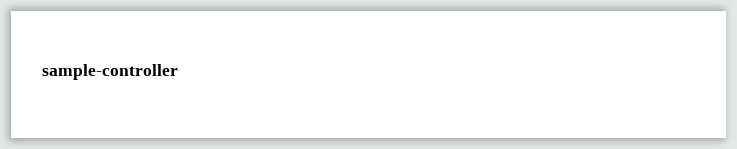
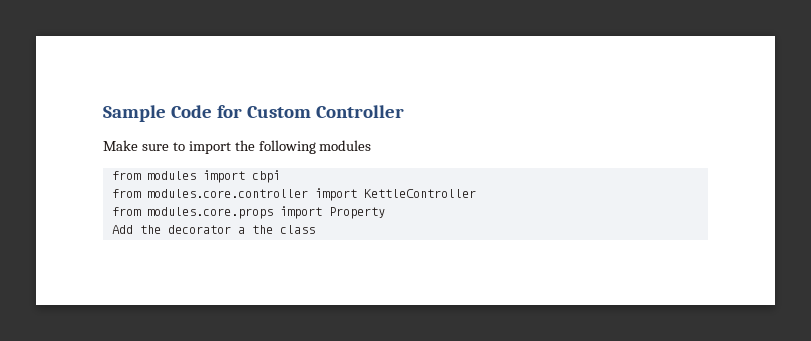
- sample-controller
+ Sample Code for Custom Controller
+ Make sure to import the following modules
+ from modules import cbpi
+ from modules.core.controller import KettleController
+ from modules.core.props import Property
+ Add the decorator a the class

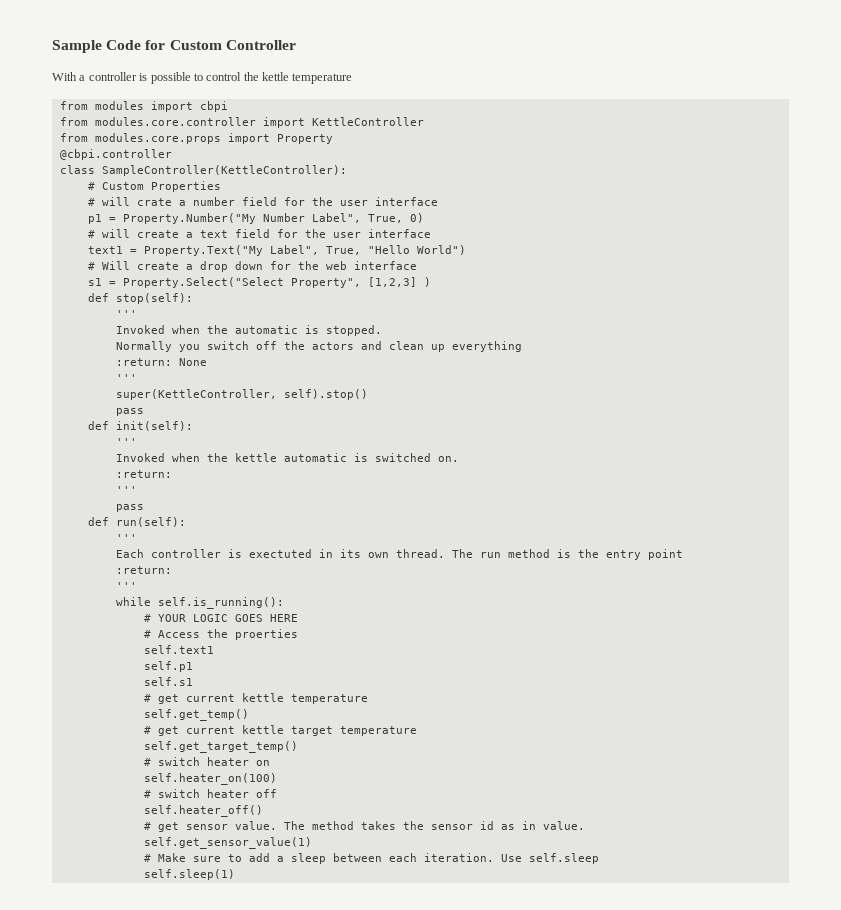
- Make sure to import the following modules
+ With a controller is possible to control the kettle temperature
- Add the decorator a the class
+ @cbpi.controller
+ class SampleController(KettleController):
+ # Custom Properties
+ # will crate a number field for the user interface
+ p1 = Property.Number("My Number Label", True, 0)
+ # will create a text field for the user interface
+ text1 = Property.Text("My Label", True, "Hello World")
+ # Will create a drop down for the web interface
+ s1 = Property.Select("Select Property", [1,2,3] )
+ def stop(self):
+ '''
+ Invoked when the automatic is stopped.
+ Normally you switch off the actors and clean up everything
+ :return: None
+ '''
+ super(KettleController, self).stop()
+ pass
+ def init(self):
+ '''
+ Invoked when the kettle automatic is switched on.
+ :return:
+ '''
+ pass
+ def run(self):
+ '''
+ Each controller is exectuted in its own thread. The run method is the entry point
+ :return:
+ '''
+ while self.is_running():
+ # YOUR LOGIC GOES HERE
+ # Access the proerties
+ self.text1
+ self.p1
+ self.s1
+ # get current kettle temperature
+ self.get_temp()
+ # get current kettle target temperature
+ self.get_target_temp()
+ # switch heater on
+ self.heater_on(100)
+ # switch heater off
+ self.heater_off()
+ # get sensor value. The method takes the sensor id as in value.
+ self.get_sensor_value(1)
+ # Make sure to add a sleep between each iteration. Use self.sleep
+ self.sleep(1)

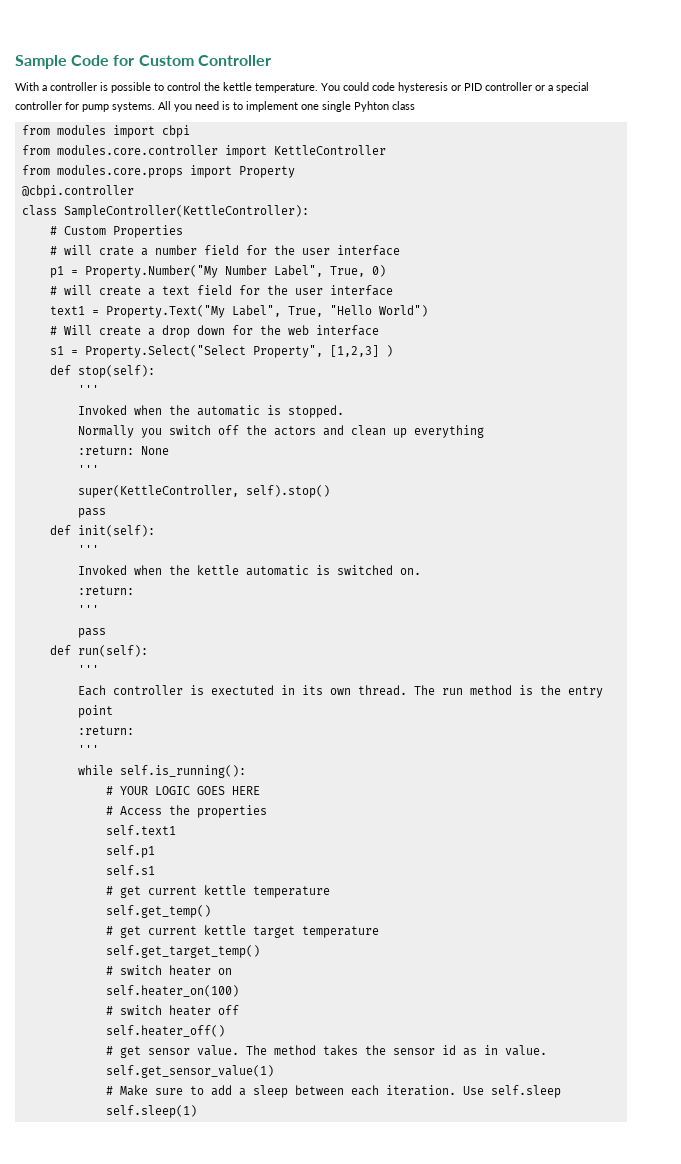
- With a controller is possible to control the kettle temperature
+ With a controller is possible to control the kettle temperature. You could code hysteresis or PID controller or a special controller for pump systems. All you need is to implement one single Pyhton class
- # Access the proerties
+ # Access the properties

